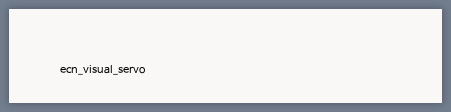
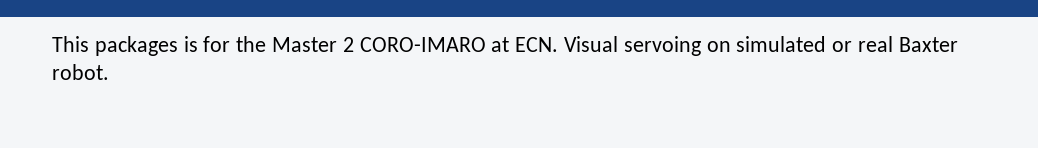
- ecn_visual_servo
+ This packages is for the Master 2 CORO-IMARO at ECN. Visual servoing on simulated or real Baxter robot.

